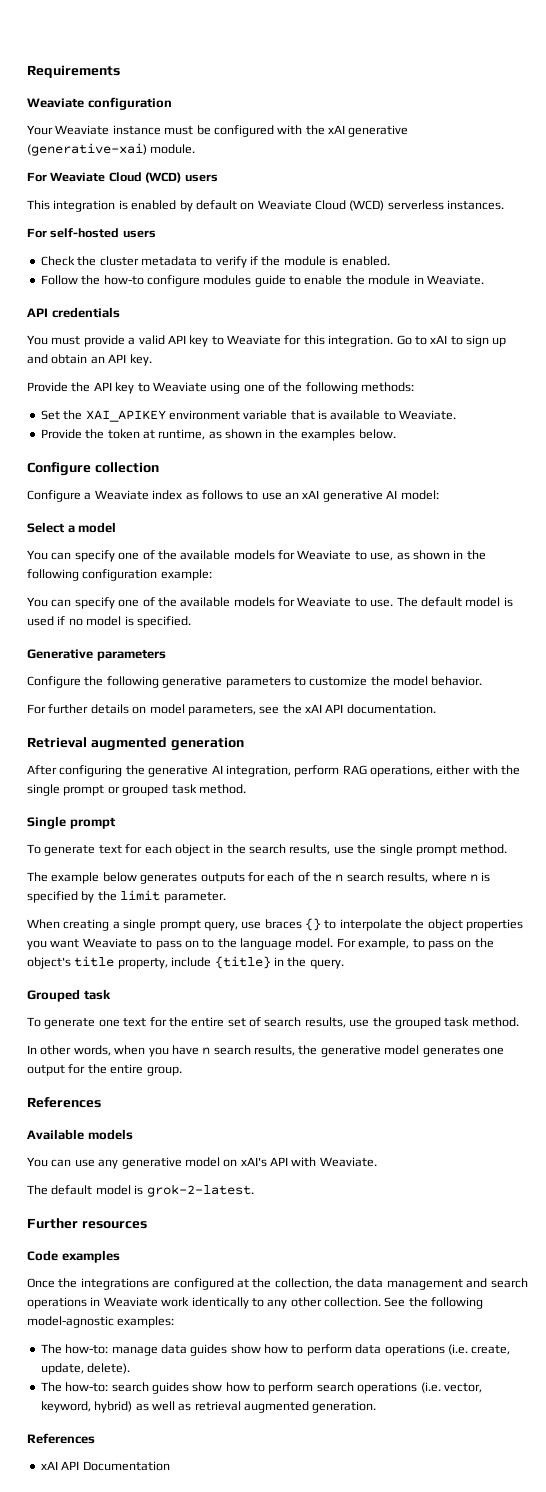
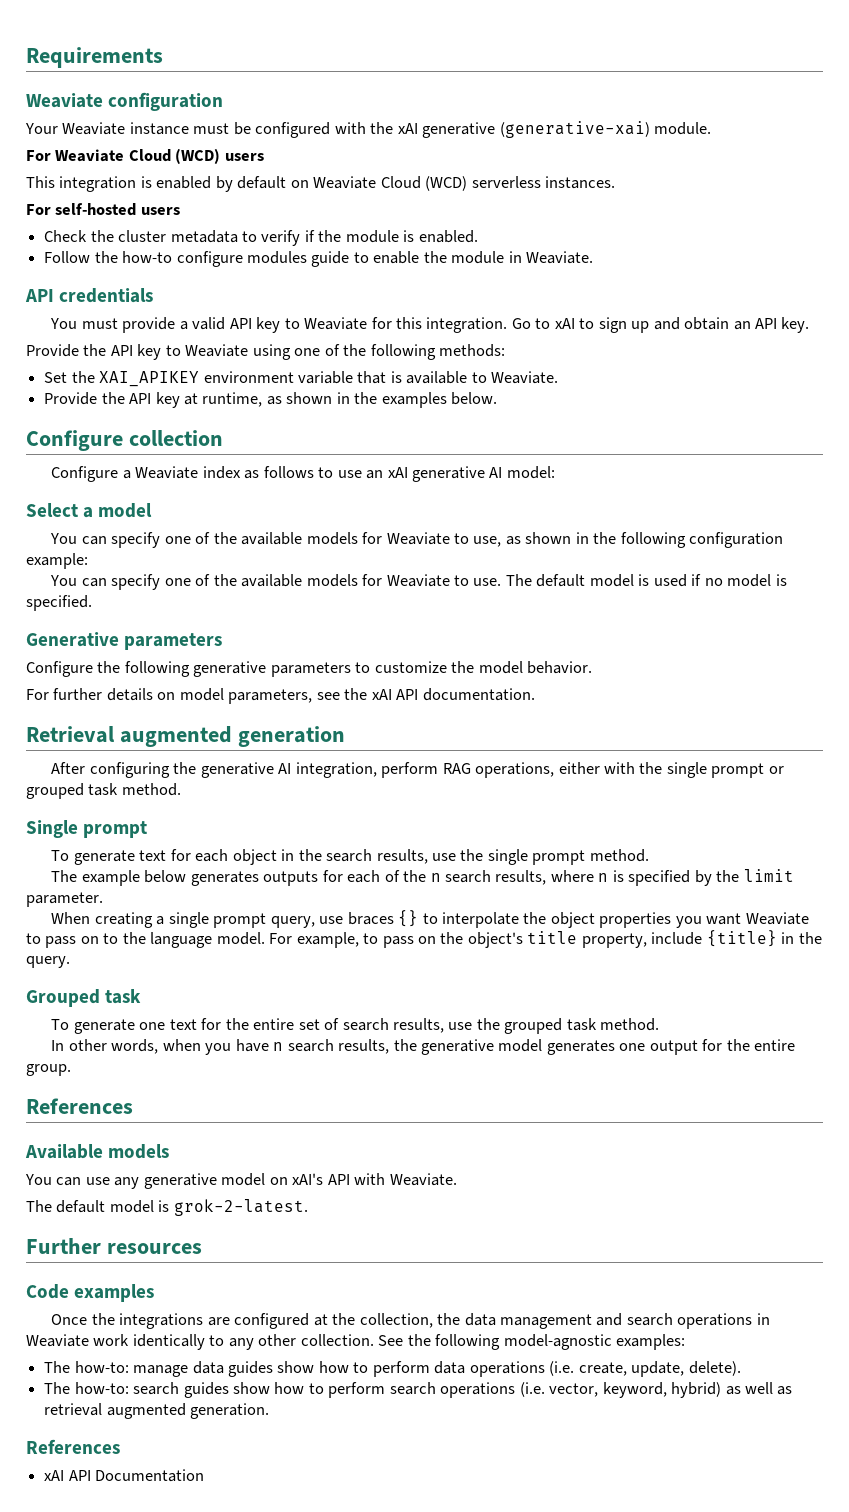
- Provide the token at runtime, as shown in the examples below.
+ Provide the API key at runtime, as shown in the examples below.

